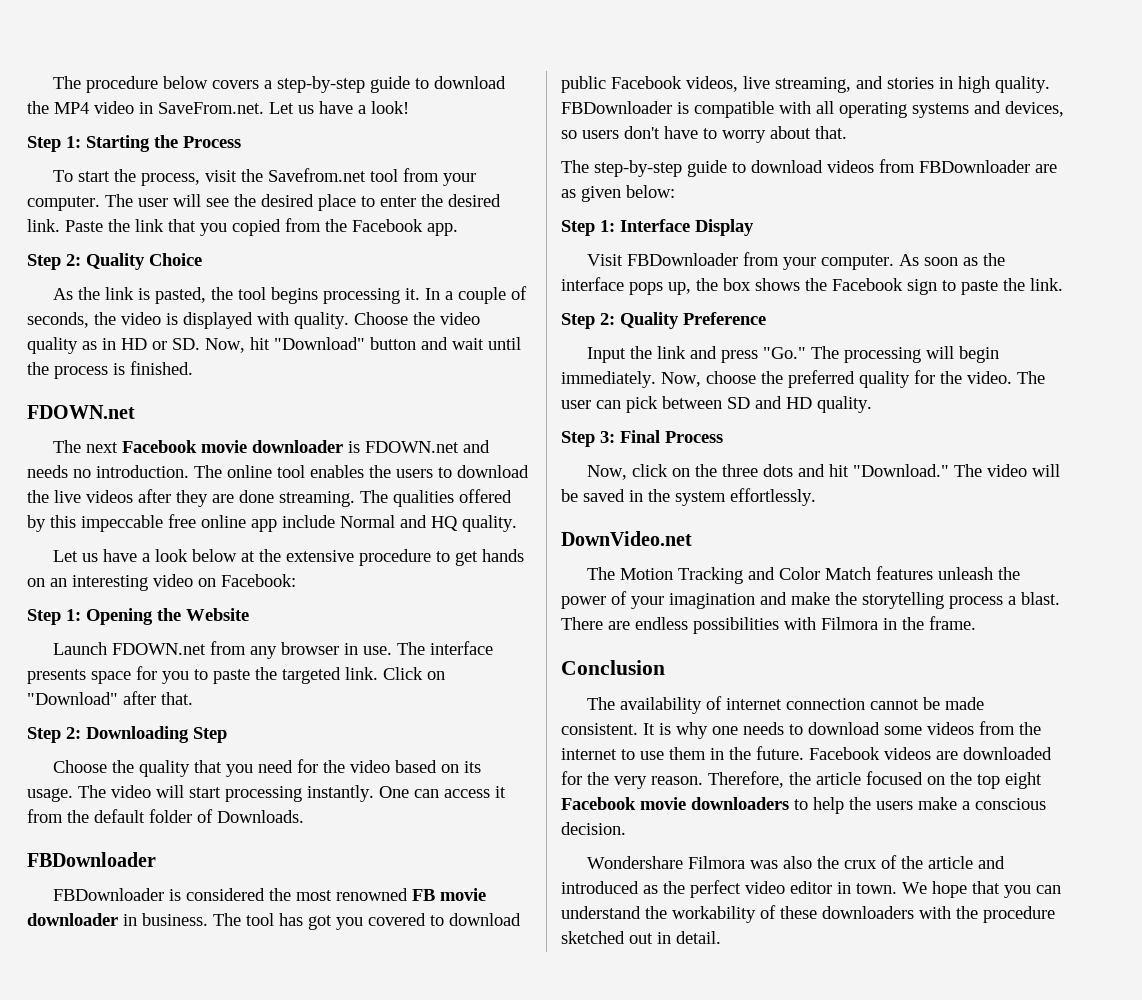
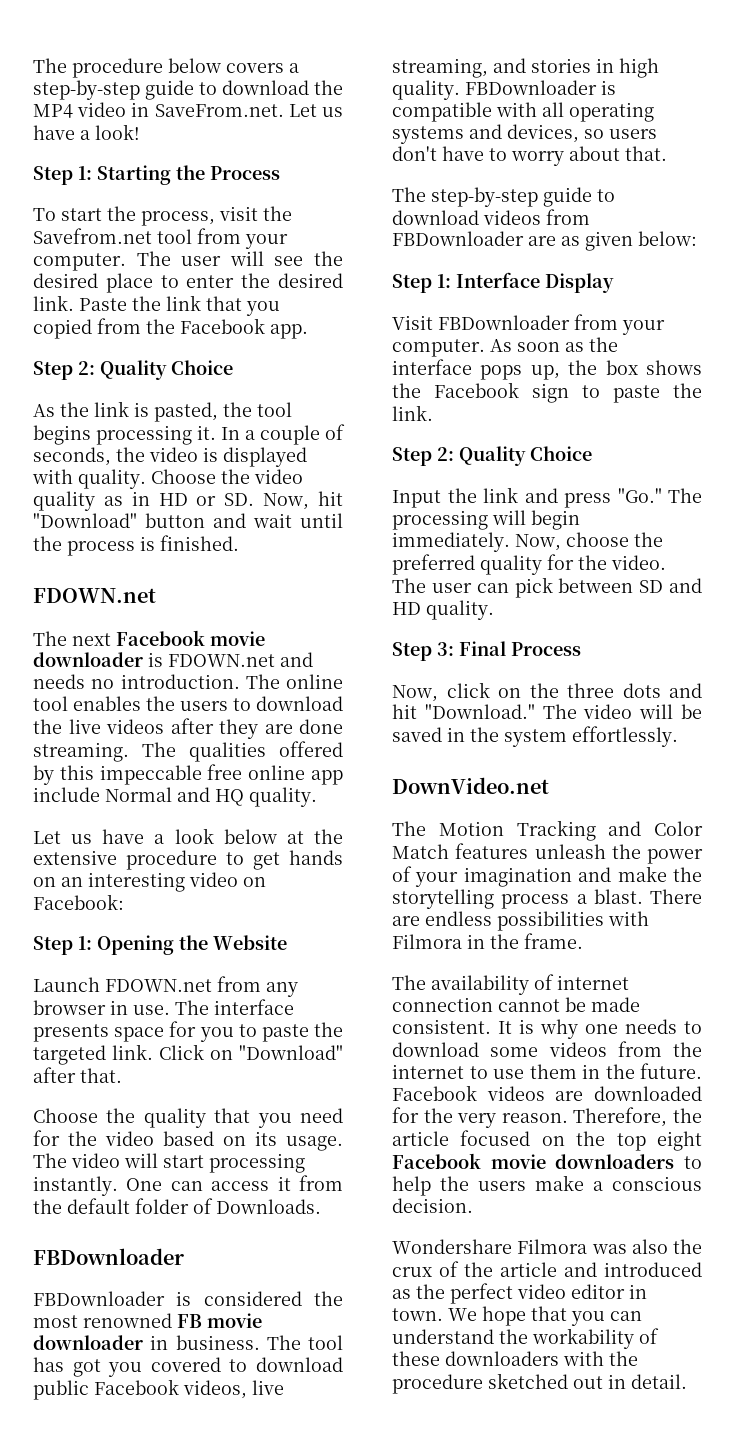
- Step 2: Downloading Step
  As soon as the interface pops up, the box shows the Facebook sign to paste the link.
- Step 2: Quality Preference
+ Step 2: Quality Choice
- Conclusion

